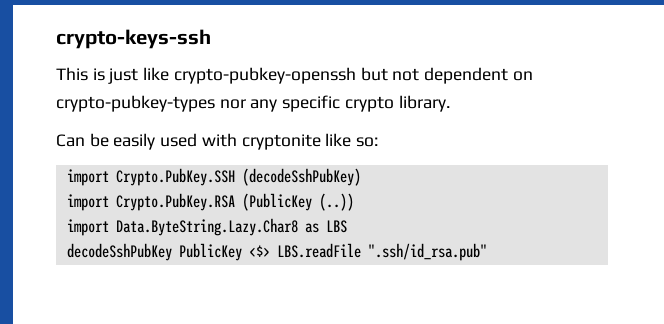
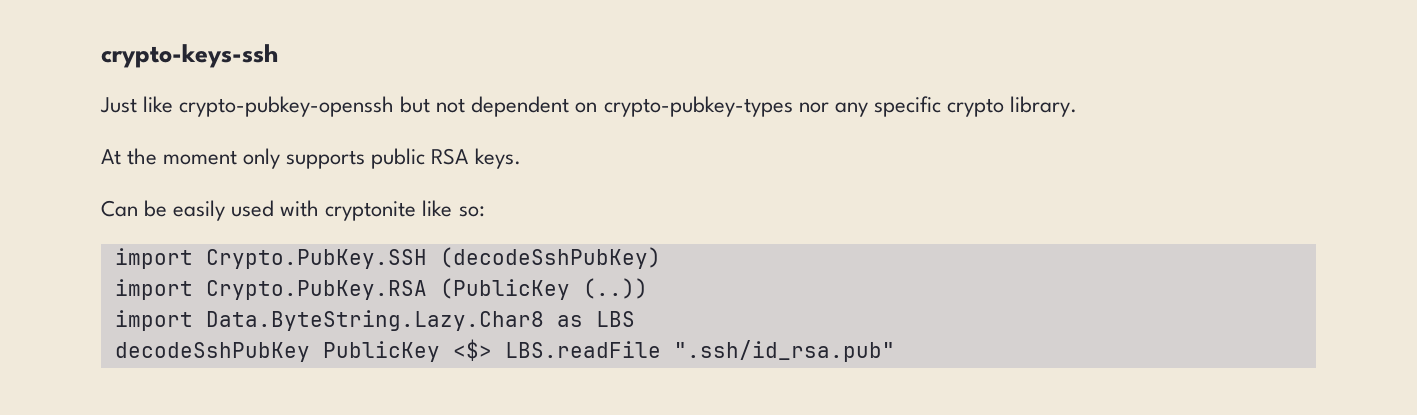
- This is just like crypto-pubkey-openssh but not dependent on crypto-pubkey-types nor any specific crypto library.
+ Just like crypto-pubkey-openssh but not dependent on crypto-pubkey-types nor any specific crypto library.
+ At the moment only supports public RSA keys.

